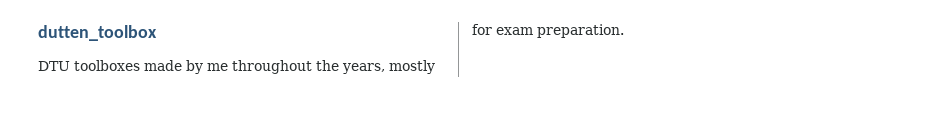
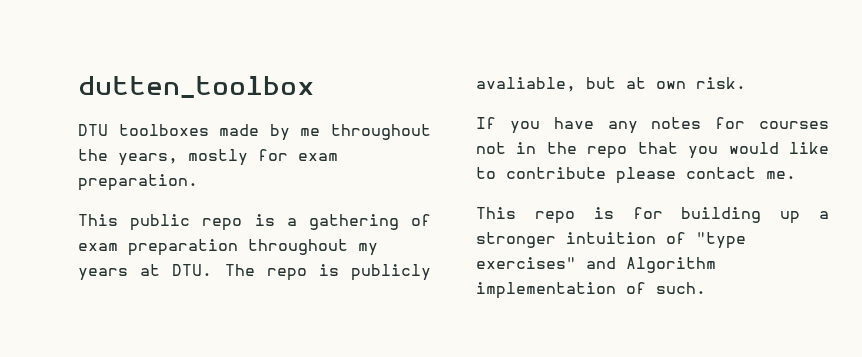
+ This public repo is a gathering of exam preparation throughout my years at DTU. The repo is publicly avaliable, but at own risk.
+ If you have any notes for courses not in the repo that you would like to contribute please contact me.
+ This repo is for building up a stronger intuition of "type exercises" and Algorithm implementation of such.

